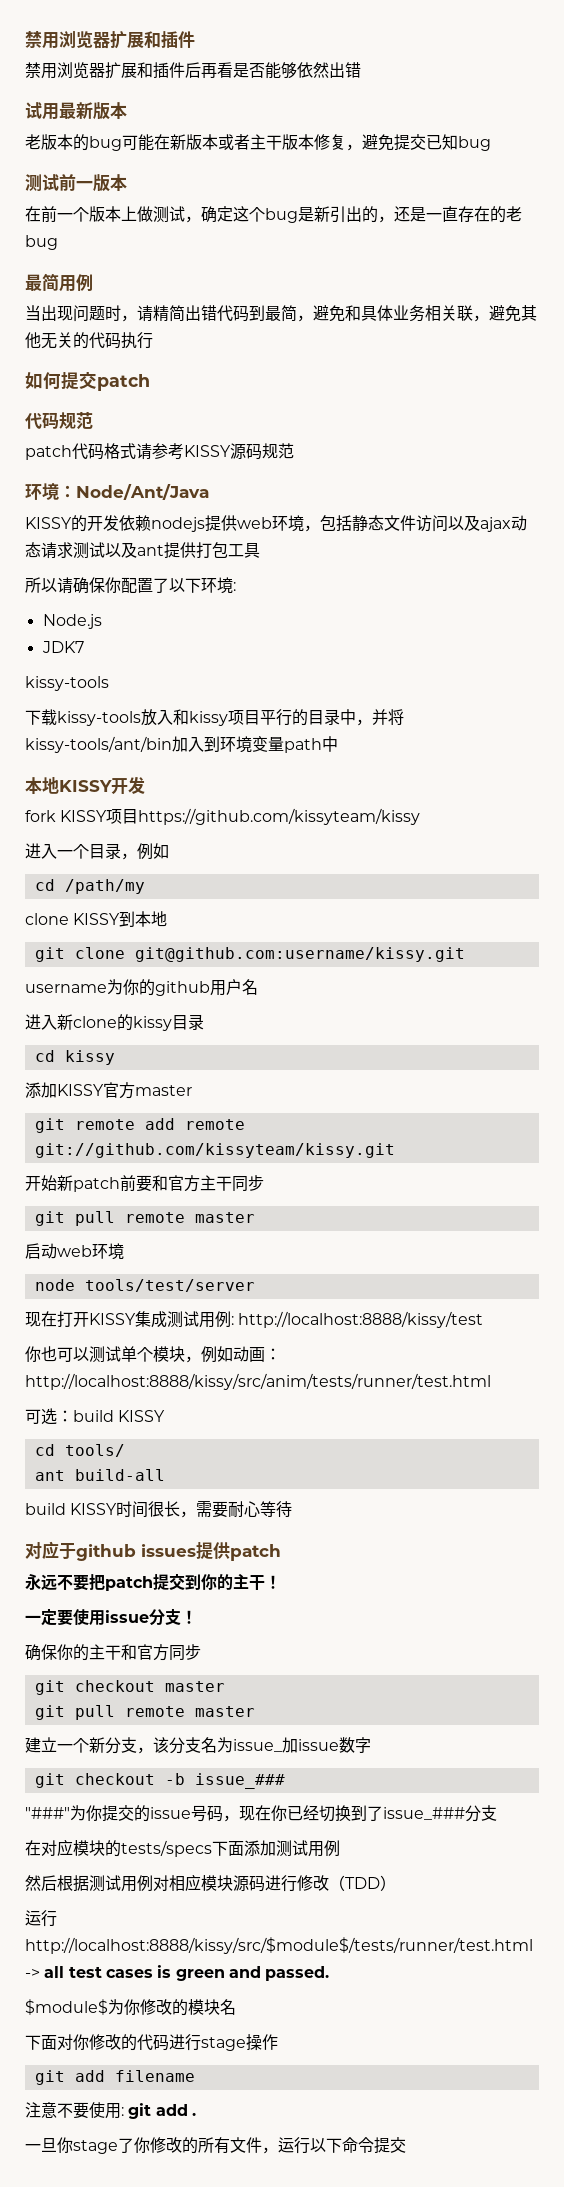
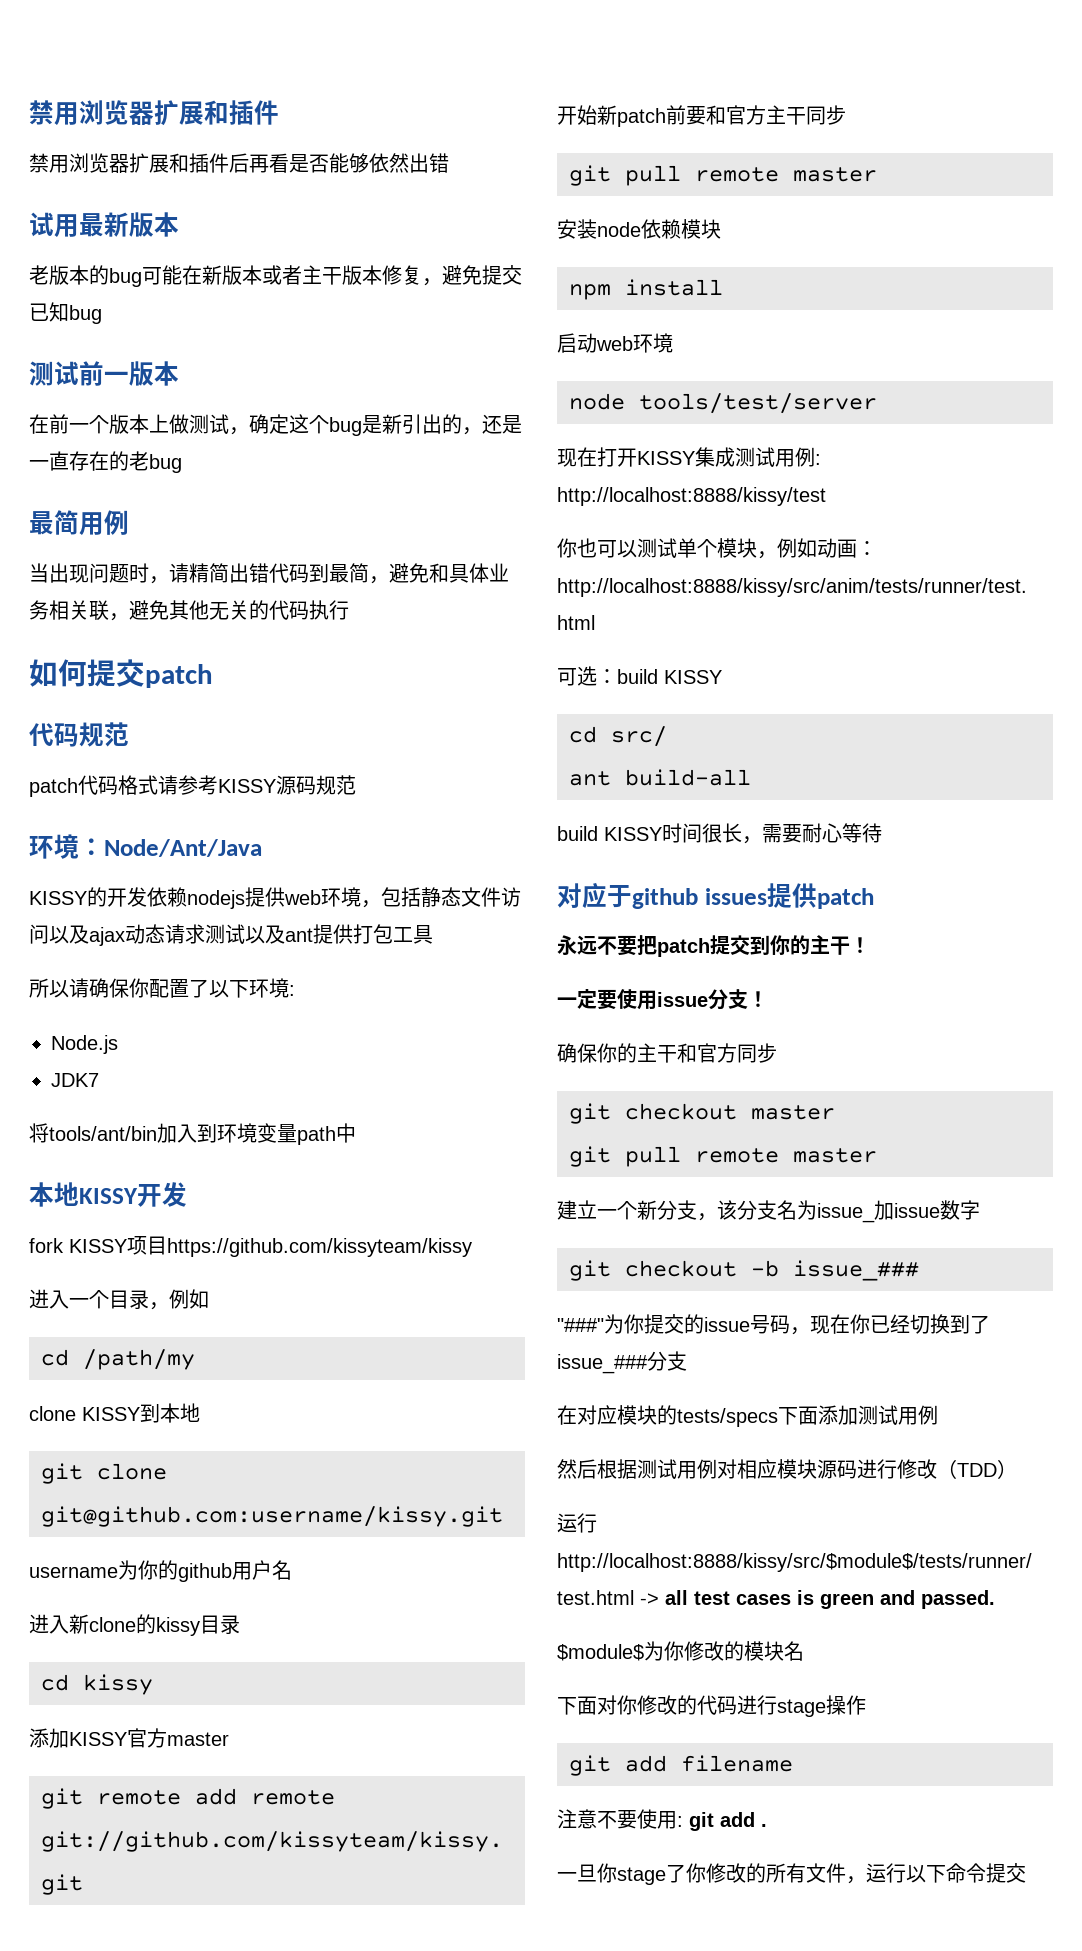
  JDK7
- kissy-tools
- 下载kissy-tools放入和kissy项目平行的目录中，并将kissy-tools/ant/bin加入到环境变量path中
+ 将tools/ant/bin加入到环境变量path中
+ 安装node依赖模块
+ npm install
- cd tools/
+ cd src/

